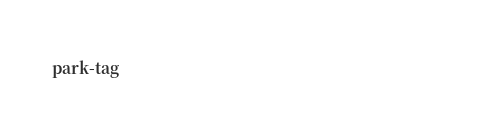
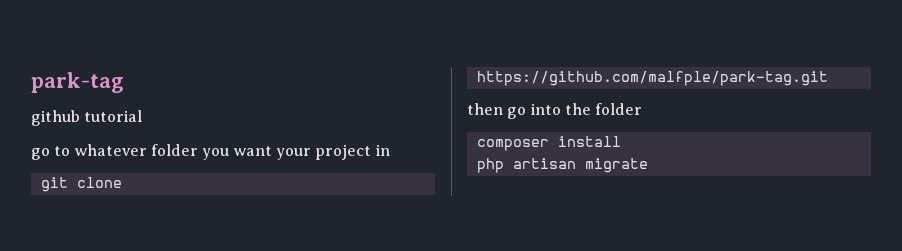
+ github tutorial
+ go to whatever folder you want your project in
+ git clone https://github.com/malfple/park-tag.git
+ then go into the folder
+ composer install
+ php artisan migrate

